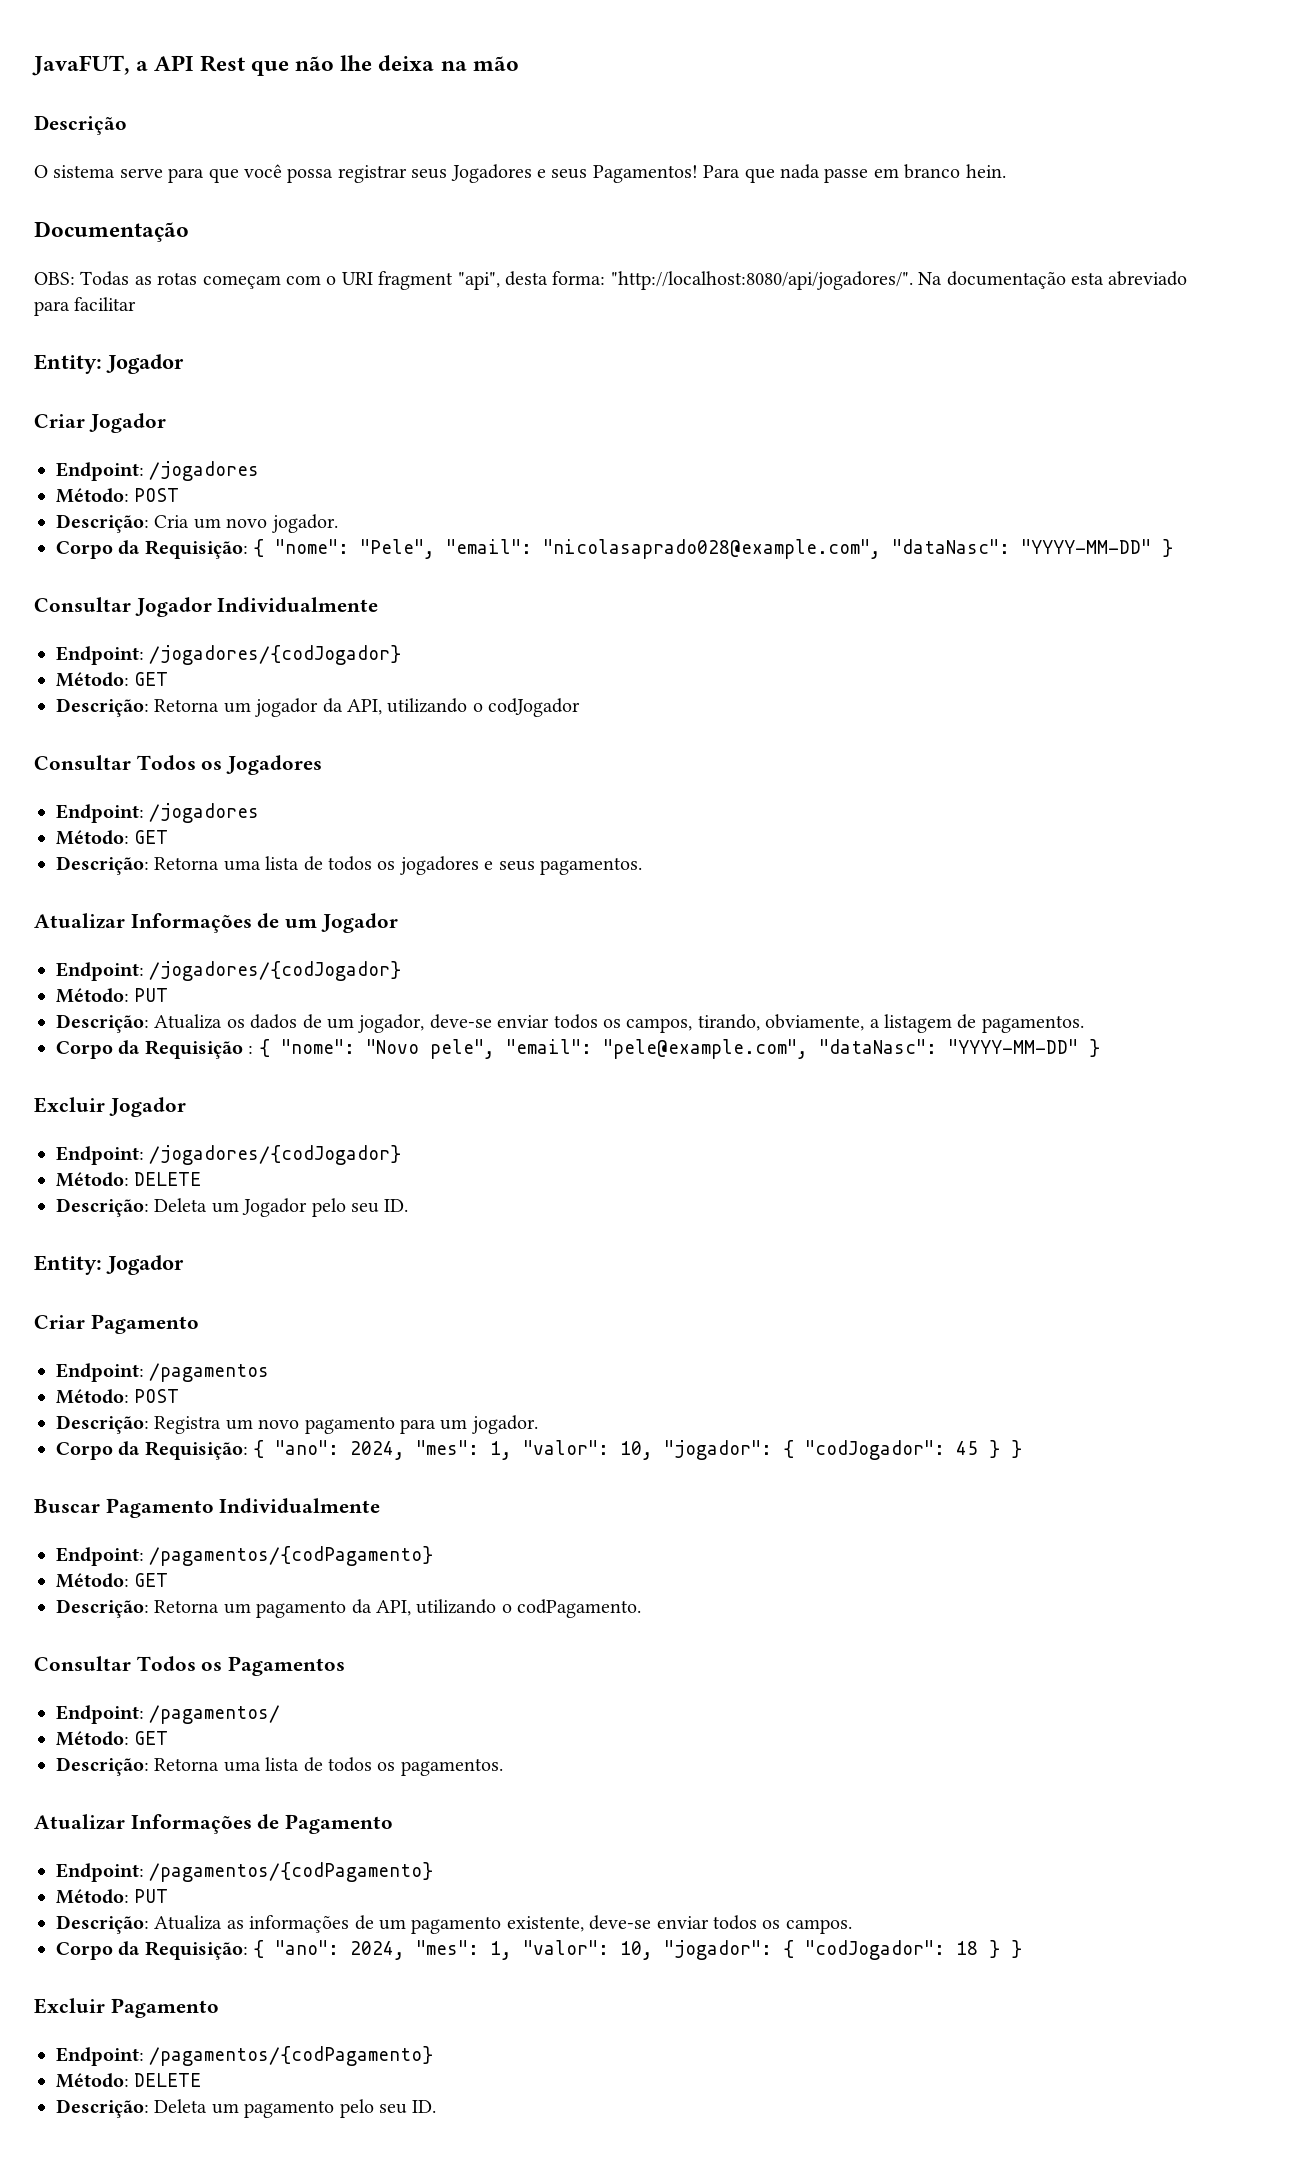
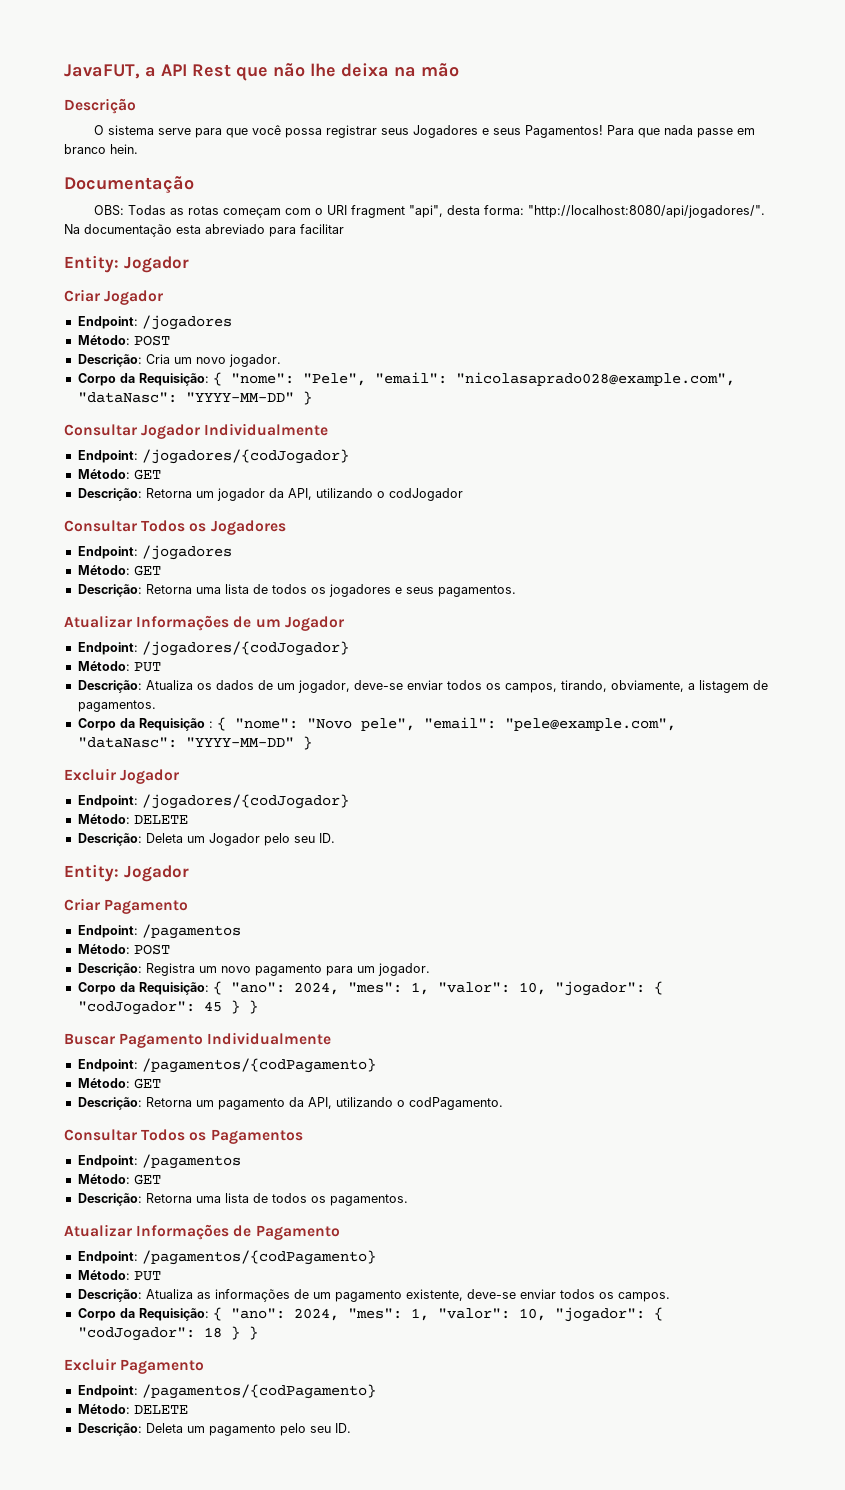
  Consultar Todos os Pagamentos
- Endpoint: /pagamentos/
+ Endpoint: /pagamentos

